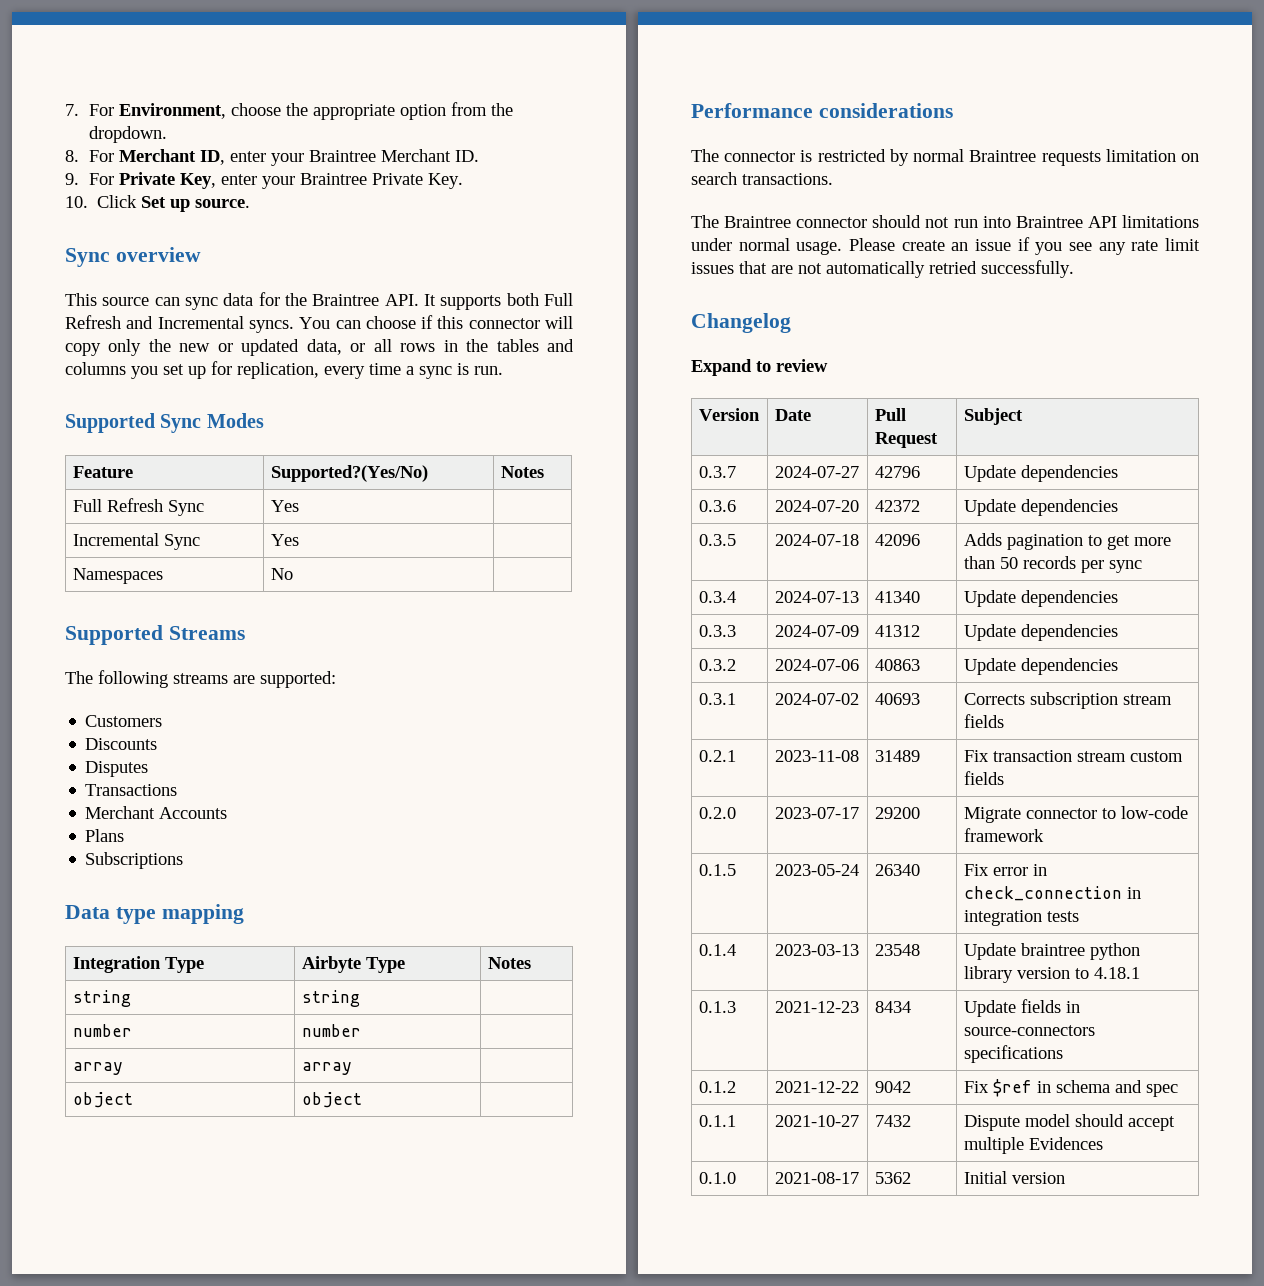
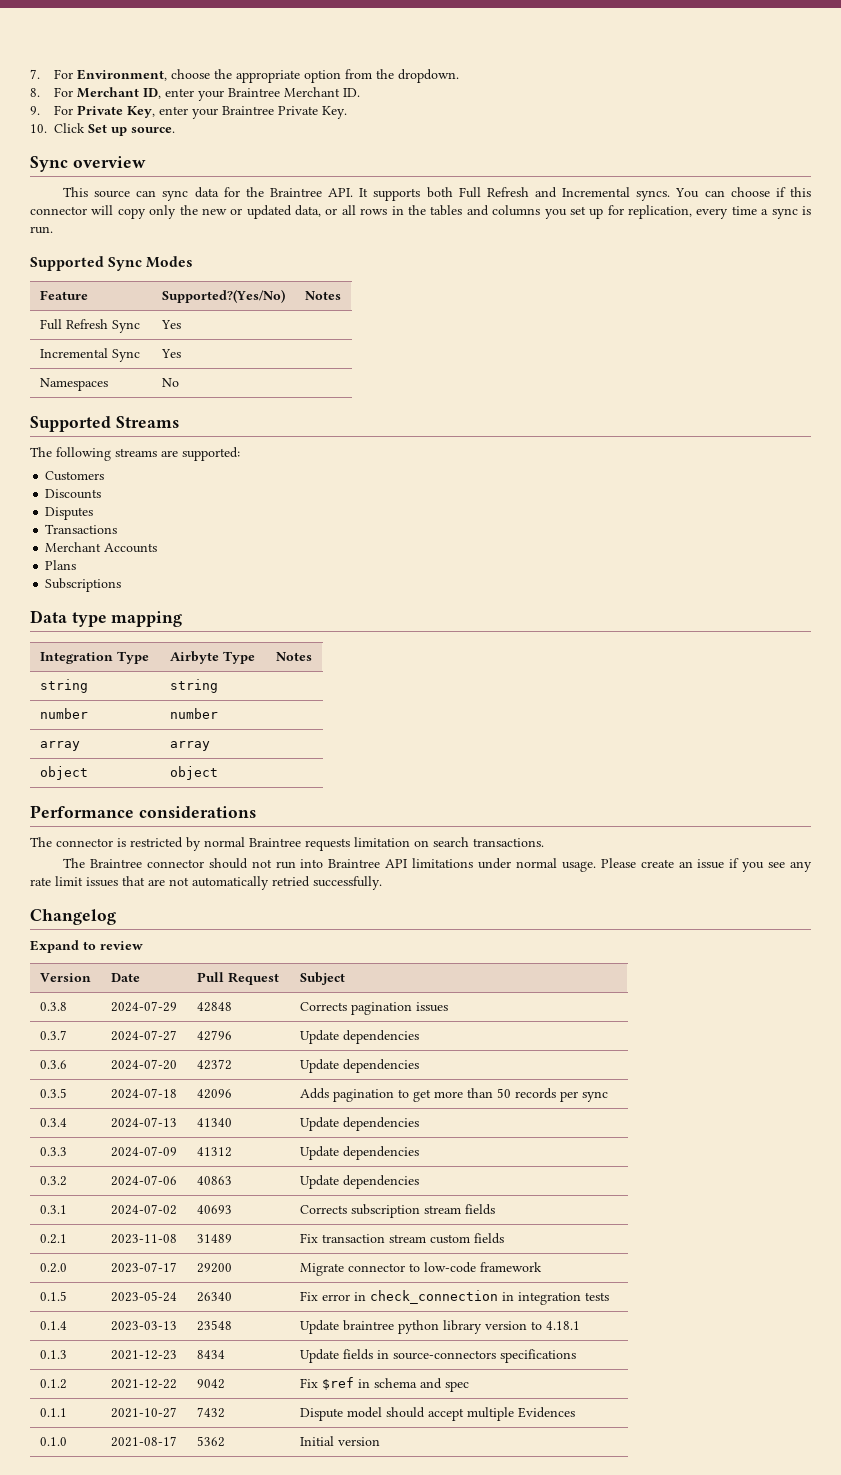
+ 0.3.8 | 2024-07-29 | 42848 | Corrects pagination issues

